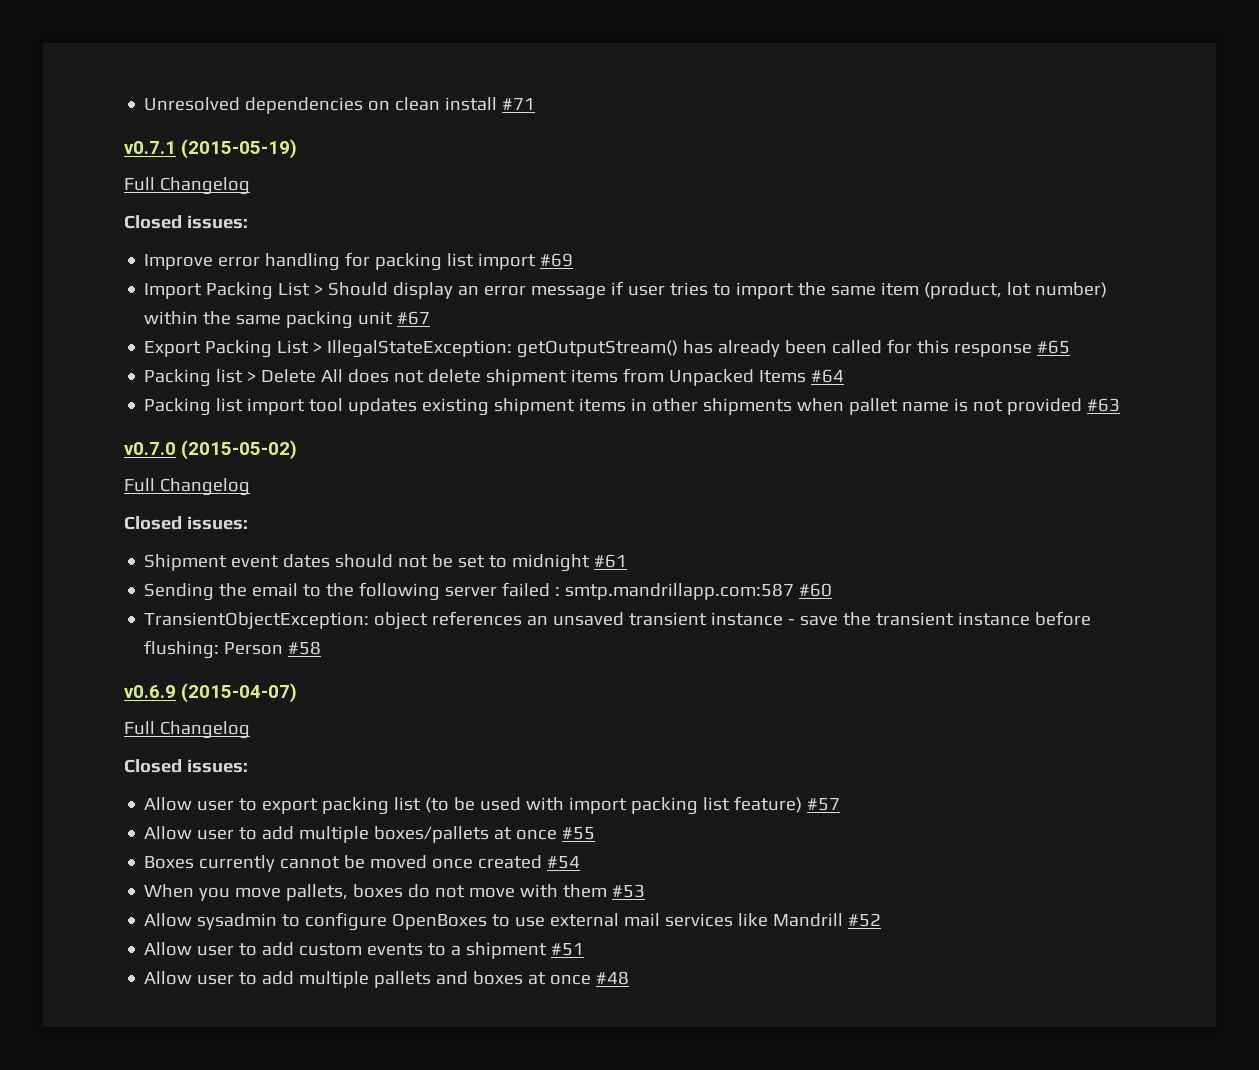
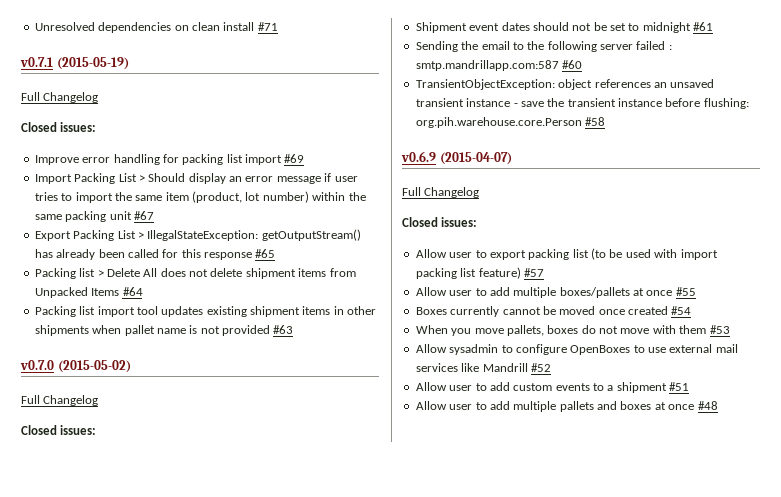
- TransientObjectException: object references an unsaved transient instance - save the transient instance before flushing: Person #58
+ TransientObjectException: object references an unsaved transient instance - save the transient instance before flushing: org.pih.warehouse.core.Person #58

